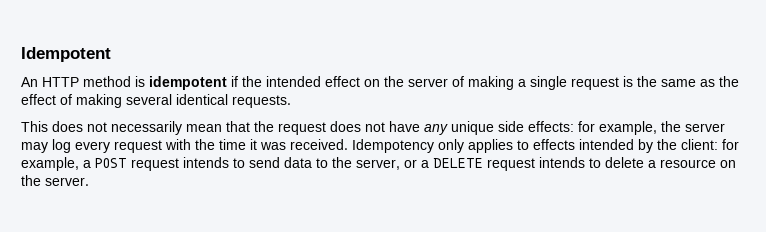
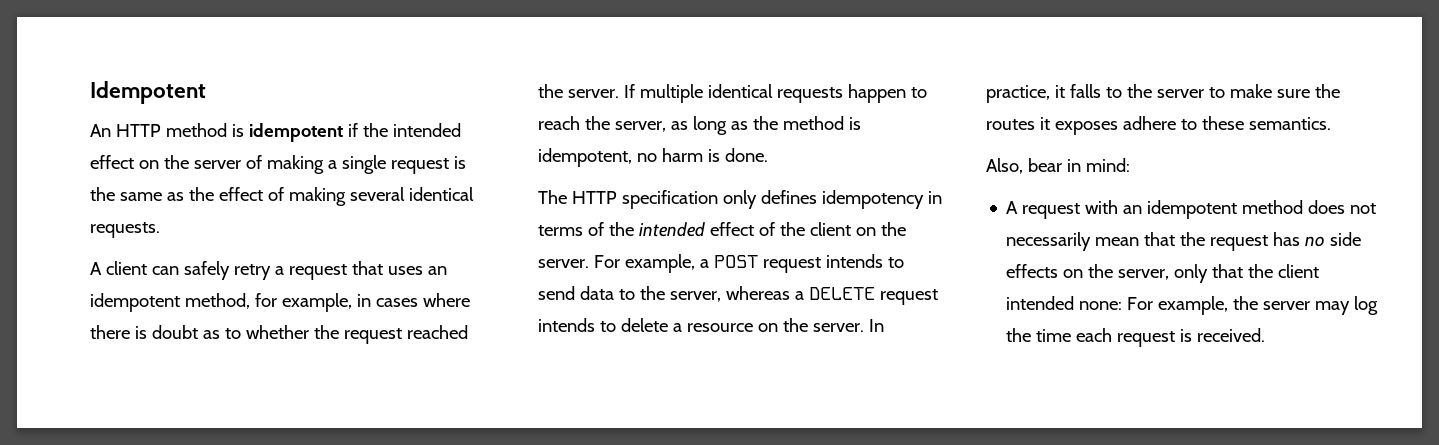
- This does not necessarily mean that the request does not have any unique side effects: for example, the server may log every request with the time it was received. Idempotency only applies to effects intended by the client: for example, a POST request intends to send data to the server, or a DELETE request intends to delete a resource on the server.
+ A client can safely retry a request that uses an idempotent method, for example, in cases where there is doubt as to whether the request reached the server. If multiple identical requests happen to reach the server, as long as the method is idempotent, no harm is done.
+ The HTTP specification only defines idempotency in terms of the intended effect of the client on the server. For example, a POST request intends to send data to the server, whereas a DELETE request intends to delete a resource on the server.
+ In practice, it falls to the server to make sure the routes it exposes adhere to these semantics.
+ Also, bear in mind:
+ A request with an idempotent method does not necessarily mean that the request has no side effects on the server, only that the client intended none: For example, the server may log the time each request is received.

